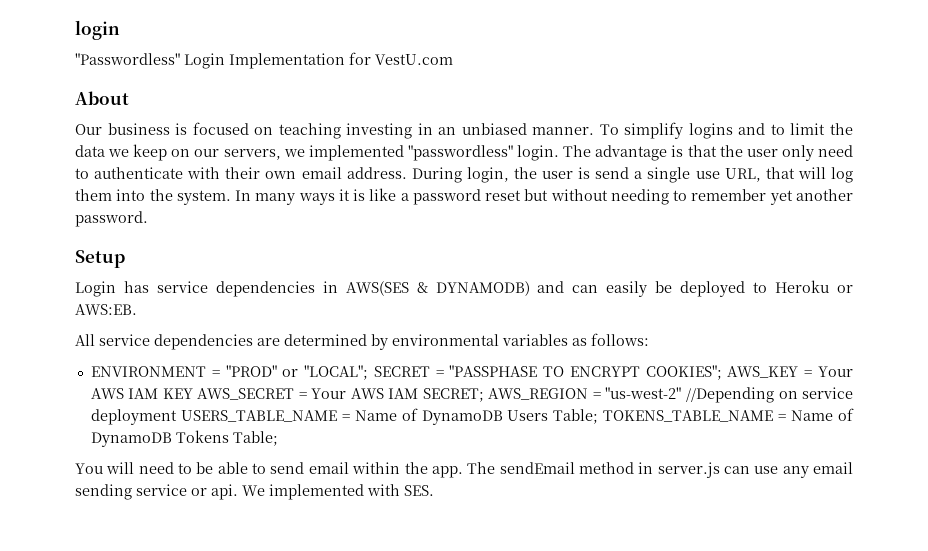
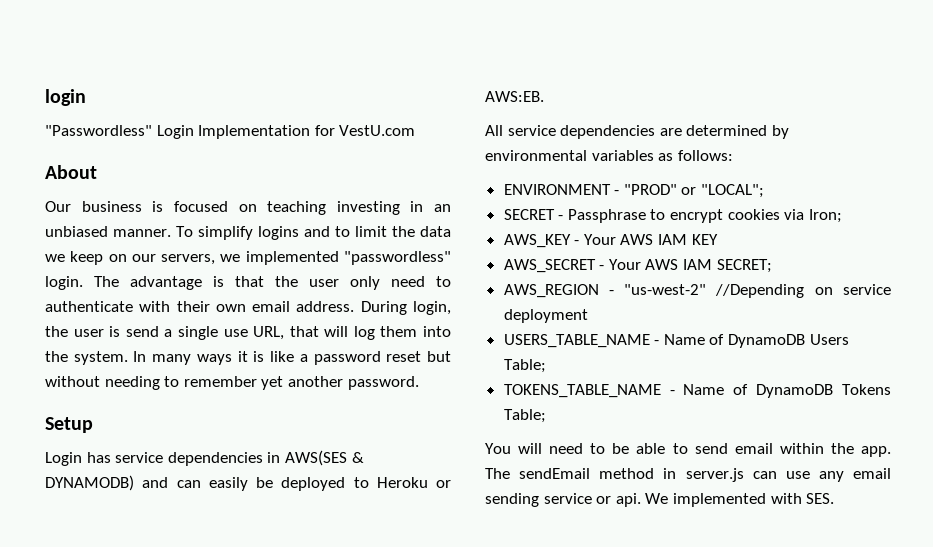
- ENVIRONMENT = "PROD" or "LOCAL"; SECRET = "PASSPHASE TO ENCRYPT COOKIES"; AWS_KEY = Your AWS IAM KEY AWS_SECRET = Your AWS IAM SECRET; AWS_REGION = "us-west-2" //Depending on service deployment USERS_TABLE_NAME = Name of DynamoDB Users Table; TOKENS_TABLE_NAME = Name of DynamoDB Tokens Table;
+ ENVIRONMENT - "PROD" or "LOCAL";
+ SECRET - Passphrase to encrypt cookies via Iron;
+ AWS_KEY - Your AWS IAM KEY
+ AWS_SECRET - Your AWS IAM SECRET;
+ AWS_REGION - "us-west-2" //Depending on service deployment
+ USERS_TABLE_NAME - Name of DynamoDB Users Table;
+ TOKENS_TABLE_NAME - Name of DynamoDB Tokens Table;

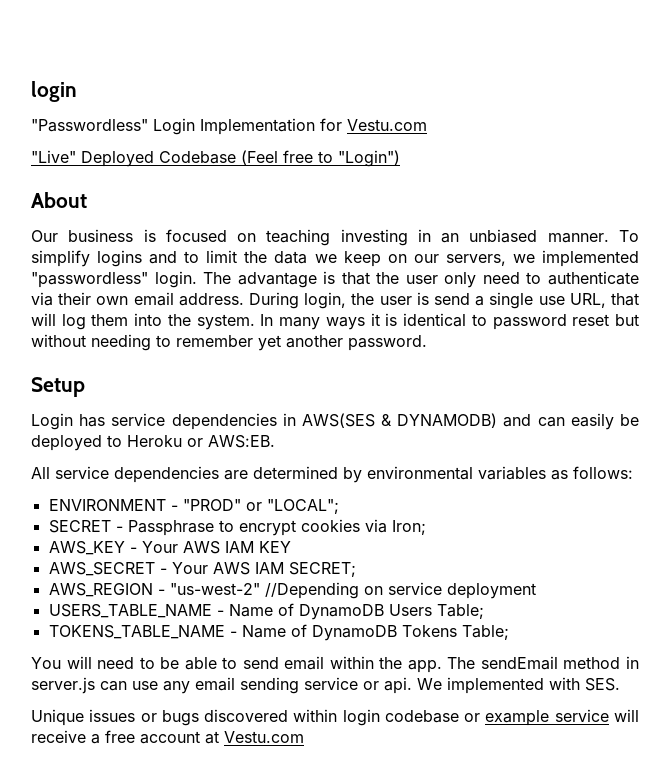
- "Passwordless" Login Implementation for VestU.com
+ "Passwordless" Login Implementation for Vestu.com
+ "Live" Deployed Codebase (Feel free to "Login")
- The advantage is that the user only need to authenticate with their own email address.
+ The advantage is that the user only need to authenticate via their own email address.
- In many ways it is like a password reset but without needing to remember yet another password.
+ In many ways it is identical to password reset but without needing to remember yet another password.
+ Unique issues or bugs discovered within login codebase or example service will receive a free account at Vestu.com

